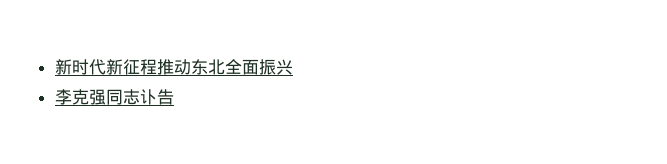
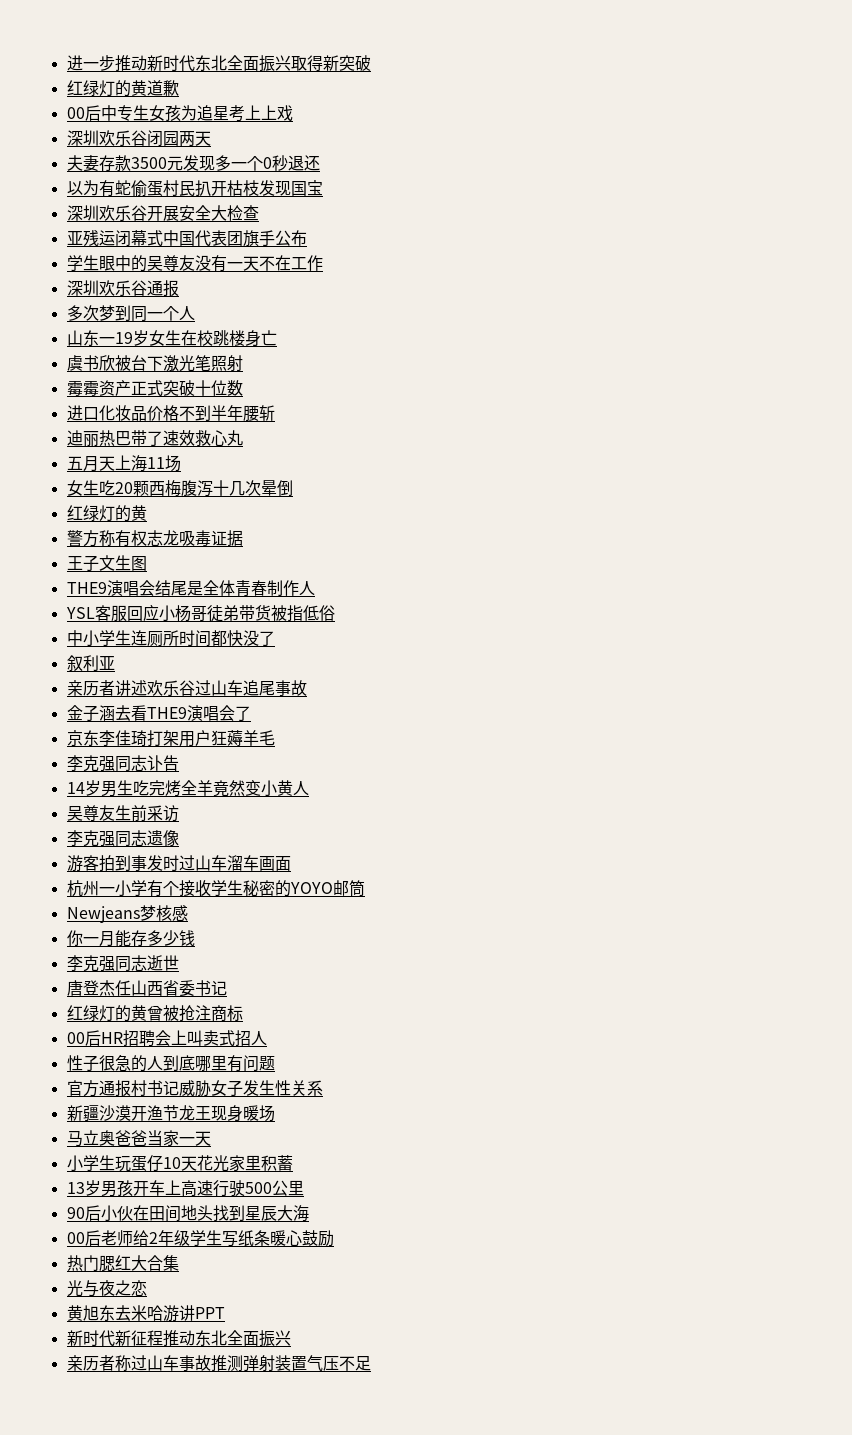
+ 进一步推动新时代东北全面振兴取得新突破
+ 红绿灯的黄道歉
+ 00后中专生女孩为追星考上上戏
+ 深圳欢乐谷闭园两天
+ 夫妻存款3500元发现多一个0秒退还
+ 以为有蛇偷蛋村民扒开枯枝发现国宝
+ 深圳欢乐谷开展安全大检查
+ 亚残运闭幕式中国代表团旗手公布
+ 学生眼中的吴尊友没有一天不在工作
+ 深圳欢乐谷通报
+ 多次梦到同一个人
+ 山东一19岁女生在校跳楼身亡
+ 虞书欣被台下激光笔照射
+ 霉霉资产正式突破十位数
+ 进口化妆品价格不到半年腰斩
+ 迪丽热巴带了速效救心丸
+ 五月天上海11场
+ 女生吃20颗西梅腹泻十几次晕倒
+ 红绿灯的黄
+ 警方称有权志龙吸毒证据
+ 王子文生图
+ THE9演唱会结尾是全体青春制作人
+ YSL客服回应小杨哥徒弟带货被指低俗
+ 中小学生连厕所时间都快没了
+ 叙利亚
+ 亲历者讲述欢乐谷过山车追尾事故
+ 金子涵去看THE9演唱会了
+ 京东李佳琦打架用户狂薅羊毛
+ 李克强同志讣告
+ 14岁男生吃完烤全羊竟然变小黄人
+ 吴尊友生前采访
+ 李克强同志遗像
+ 游客拍到事发时过山车溜车画面
+ 杭州一小学有个接收学生秘密的YOYO邮筒
+ Newjeans梦核感
+ 你一月能存多少钱
+ 李克强同志逝世
+ 唐登杰任山西省委书记
+ 红绿灯的黄曾被抢注商标
+ 00后HR招聘会上叫卖式招人
+ 性子很急的人到底哪里有问题
+ 官方通报村书记威胁女子发生性关系
+ 新疆沙漠开渔节龙王现身暖场
+ 马立奥爸爸当家一天
+ 小学生玩蛋仔10天花光家里积蓄
+ 13岁男孩开车上高速行驶500公里
+ 90后小伙在田间地头找到星辰大海
+ 00后老师给2年级学生写纸条暖心鼓励
+ 热门腮红大合集
+ 光与夜之恋
+ 黄旭东去米哈游讲PPT
- 李克强同志讣告
+ 亲历者称过山车事故推测弹射装置气压不足

